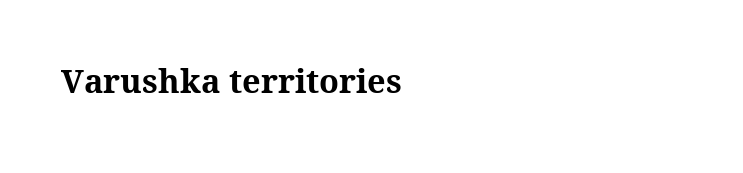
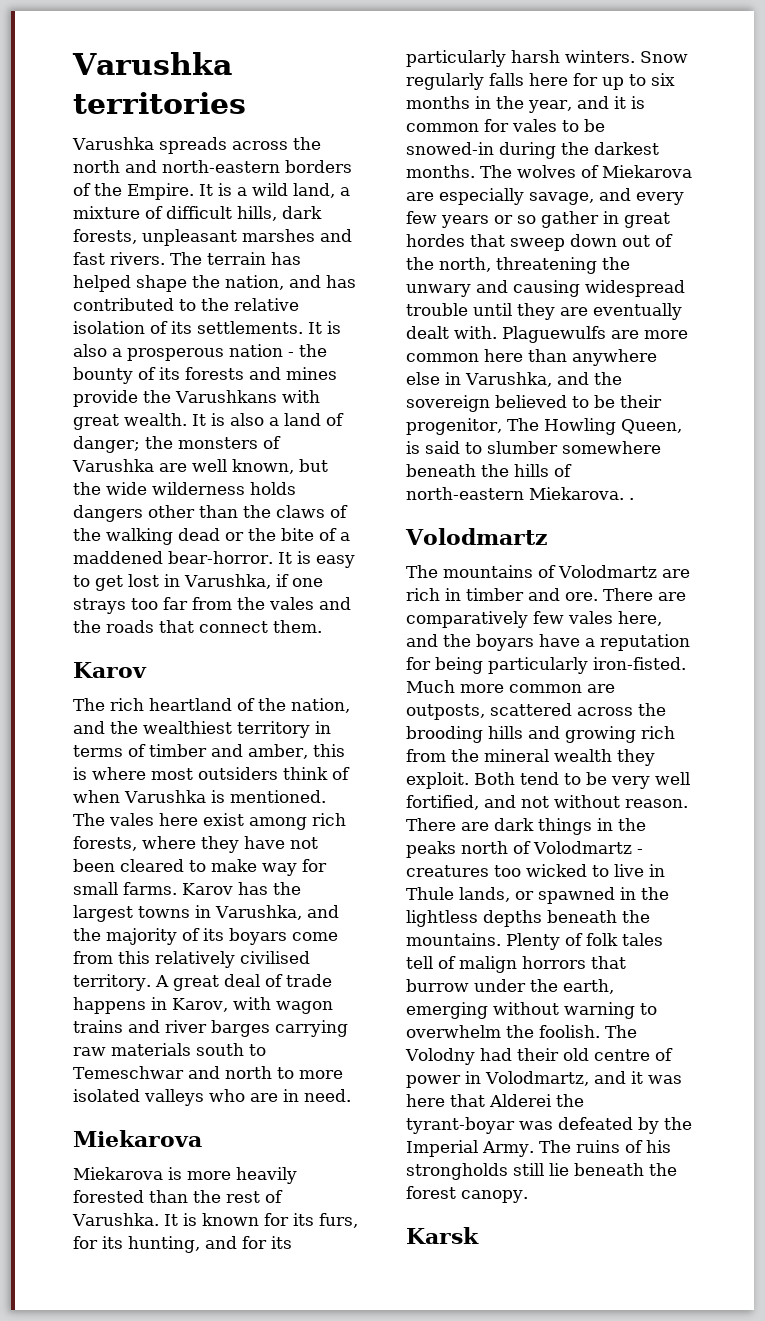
+ Varushka spreads across the north and north-eastern borders of the Empire. It is a wild land, a mixture of difficult hills, dark forests, unpleasant marshes and fast rivers. The terrain has helped shape the nation, and has contributed to the relative isolation of its settlements. It is also a prosperous nation - the bounty of its forests and mines provide the Varushkans with great wealth. It is also a land of danger; the monsters of Varushka are well known, but the wide wilderness holds dangers other than the claws of the walking dead or the bite of a maddened bear-horror. It is easy to get lost in Varushka, if one strays too far from the vales and the roads that connect them.
+ Karov
+ The rich heartland of the nation, and the wealthiest territory in terms of timber and amber, this is where most outsiders think of when Varushka is mentioned. The vales here exist among rich forests, where they have not been cleared to make way for small farms. Karov has the largest towns in Varushka, and the majority of its boyars come from this relatively civilised territory. A great deal of trade happens in Karov, with wagon trains and river barges carrying raw materials south to Temeschwar and north to more isolated valleys who are in need.
+ Miekarova
+ Miekarova is more heavily forested than the rest of Varushka. It is known for its furs, for its hunting, and for its particularly harsh winters. Snow regularly falls here for up to six months in the year, and it is common for vales to be snowed-in during the darkest months. The wolves of Miekarova are especially savage, and every few years or so gather in great hordes that sweep down out of the north, threatening the unwary and causing widespread trouble until they are eventually dealt with. Plaguewulfs are more common here than anywhere else in Varushka, and the sovereign believed to be their progenitor, The Howling Queen, is said to slumber somewhere beneath the hills of north-eastern Miekarova. .
+ Volodmartz
+ The mountains of Volodmartz are rich in timber and ore. There are comparatively few vales here, and the boyars have a reputation for being particularly iron-fisted. Much more common are outposts, scattered across the brooding hills and growing rich from the mineral wealth they exploit. Both tend to be very well fortified, and not without reason. There are dark things in the peaks north of Volodmartz - creatures too wicked to live in Thule lands, or spawned in the lightless depths beneath the mountains. Plenty of folk tales tell of malign horrors that burrow under the earth, emerging without warning to overwhelm the foolish. The Volodny had their old centre of power in Volodmartz, and it was here that Alderei the tyrant-boyar was defeated by the Imperial Army. The ruins of his strongholds still lie beneath the forest canopy.
+ Karsk

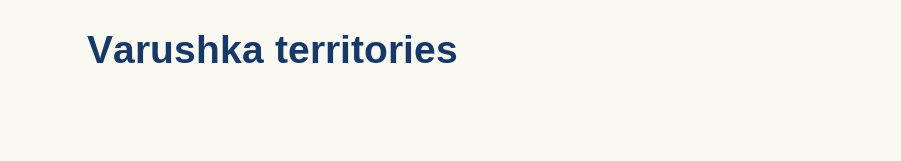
- Varushka spreads across the north and north-eastern borders of the Empire. It is a wild land, a mixture of difficult hills, dark forests, unpleasant marshes and fast rivers. The terrain has helped shape the nation, and has contributed to the relative isolation of its settlements. It is also a prosperous nation - the bounty of its forests and mines provide the Varushkans with great wealth. It is also a land of danger; the monsters of Varushka are well known, but the wide wilderness holds dangers other than the claws of the walking dead or the bite of a maddened bear-horror. It is easy to get lost in Varushka, if one strays too far from the vales and the roads that connect them.
- Karov
- The rich heartland of the nation, and the wealthiest territory in terms of timber and amber, this is where most outsiders think of when Varushka is mentioned. The vales here exist among rich forests, where they have not been cleared to make way for small farms. Karov has the largest towns in Varushka, and the majority of its boyars come from this relatively civilised territory. A great deal of trade happens in Karov, with wagon trains and river barges carrying raw materials south to Temeschwar and north to more isolated valleys who are in need.
- Miekarova
- Miekarova is more heavily forested than the rest of Varushka. It is known for its furs, for its hunting, and for its particularly harsh winters. Snow regularly falls here for up to six months in the year, and it is common for vales to be snowed-in during the darkest months. The wolves of Miekarova are especially savage, and every few years or so gather in great hordes that sweep down out of the north, threatening the unwary and causing widespread trouble until they are eventually dealt with. Plaguewulfs are more common here than anywhere else in Varushka, and the sovereign believed to be their progenitor, The Howling Queen, is said to slumber somewhere beneath the hills of north-eastern Miekarova. .
- Volodmartz
- The mountains of Volodmartz are rich in timber and ore. There are comparatively few vales here, and the boyars have a reputation for being particularly iron-fisted. Much more common are outposts, scattered across the brooding hills and growing rich from the mineral wealth they exploit. Both tend to be very well fortified, and not without reason. There are dark things in the peaks north of Volodmartz - creatures too wicked to live in Thule lands, or spawned in the lightless depths beneath the mountains. Plenty of folk tales tell of malign horrors that burrow under the earth, emerging without warning to overwhelm the foolish. The Volodny had their old centre of power in Volodmartz, and it was here that Alderei the tyrant-boyar was defeated by the Imperial Army. The ruins of his strongholds still lie beneath the forest canopy.
- Karsk

